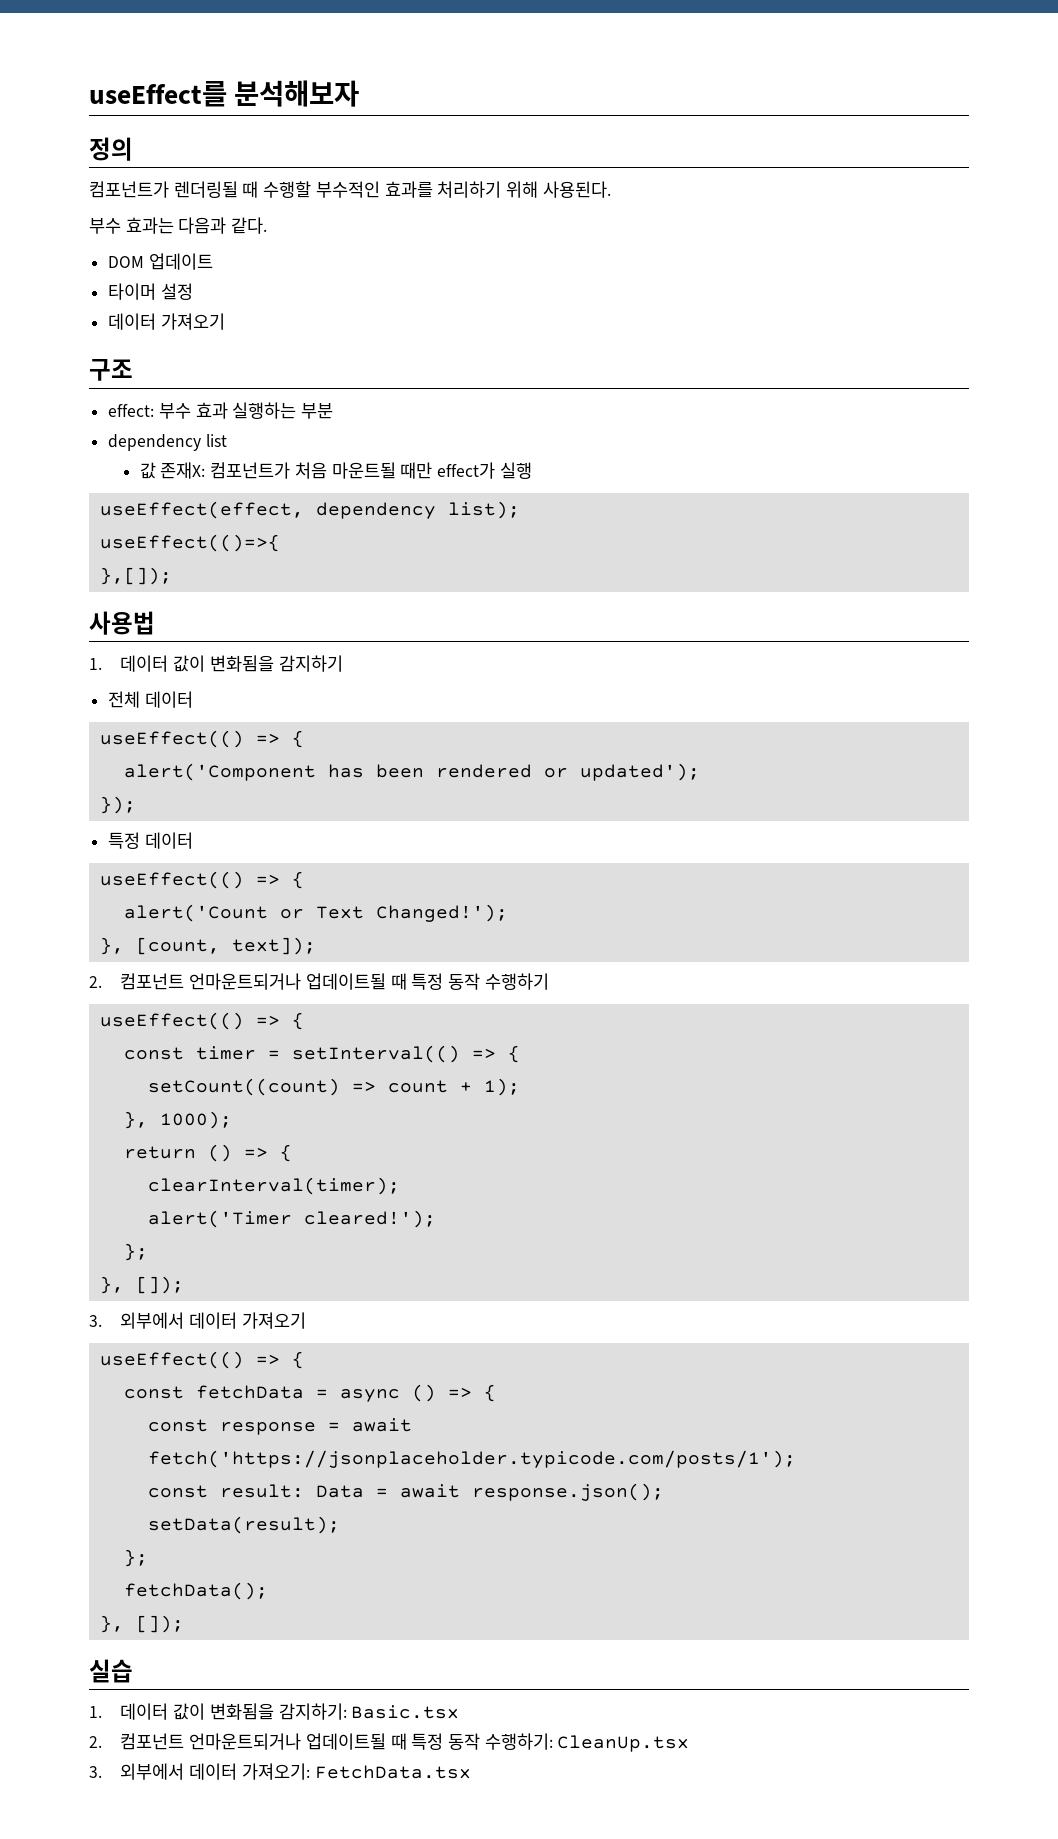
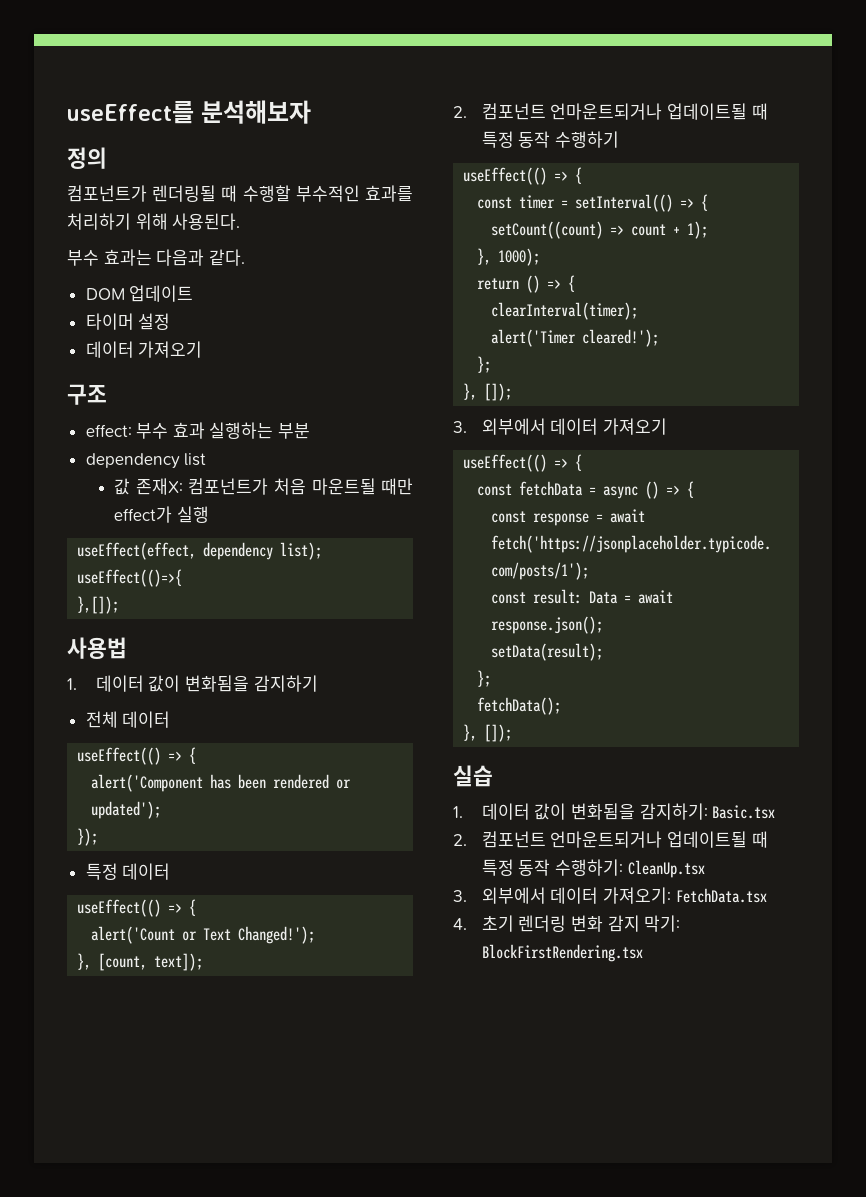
+ 4. 초기 렌더링 변화 감지 막기: BlockFirstRendering.tsx

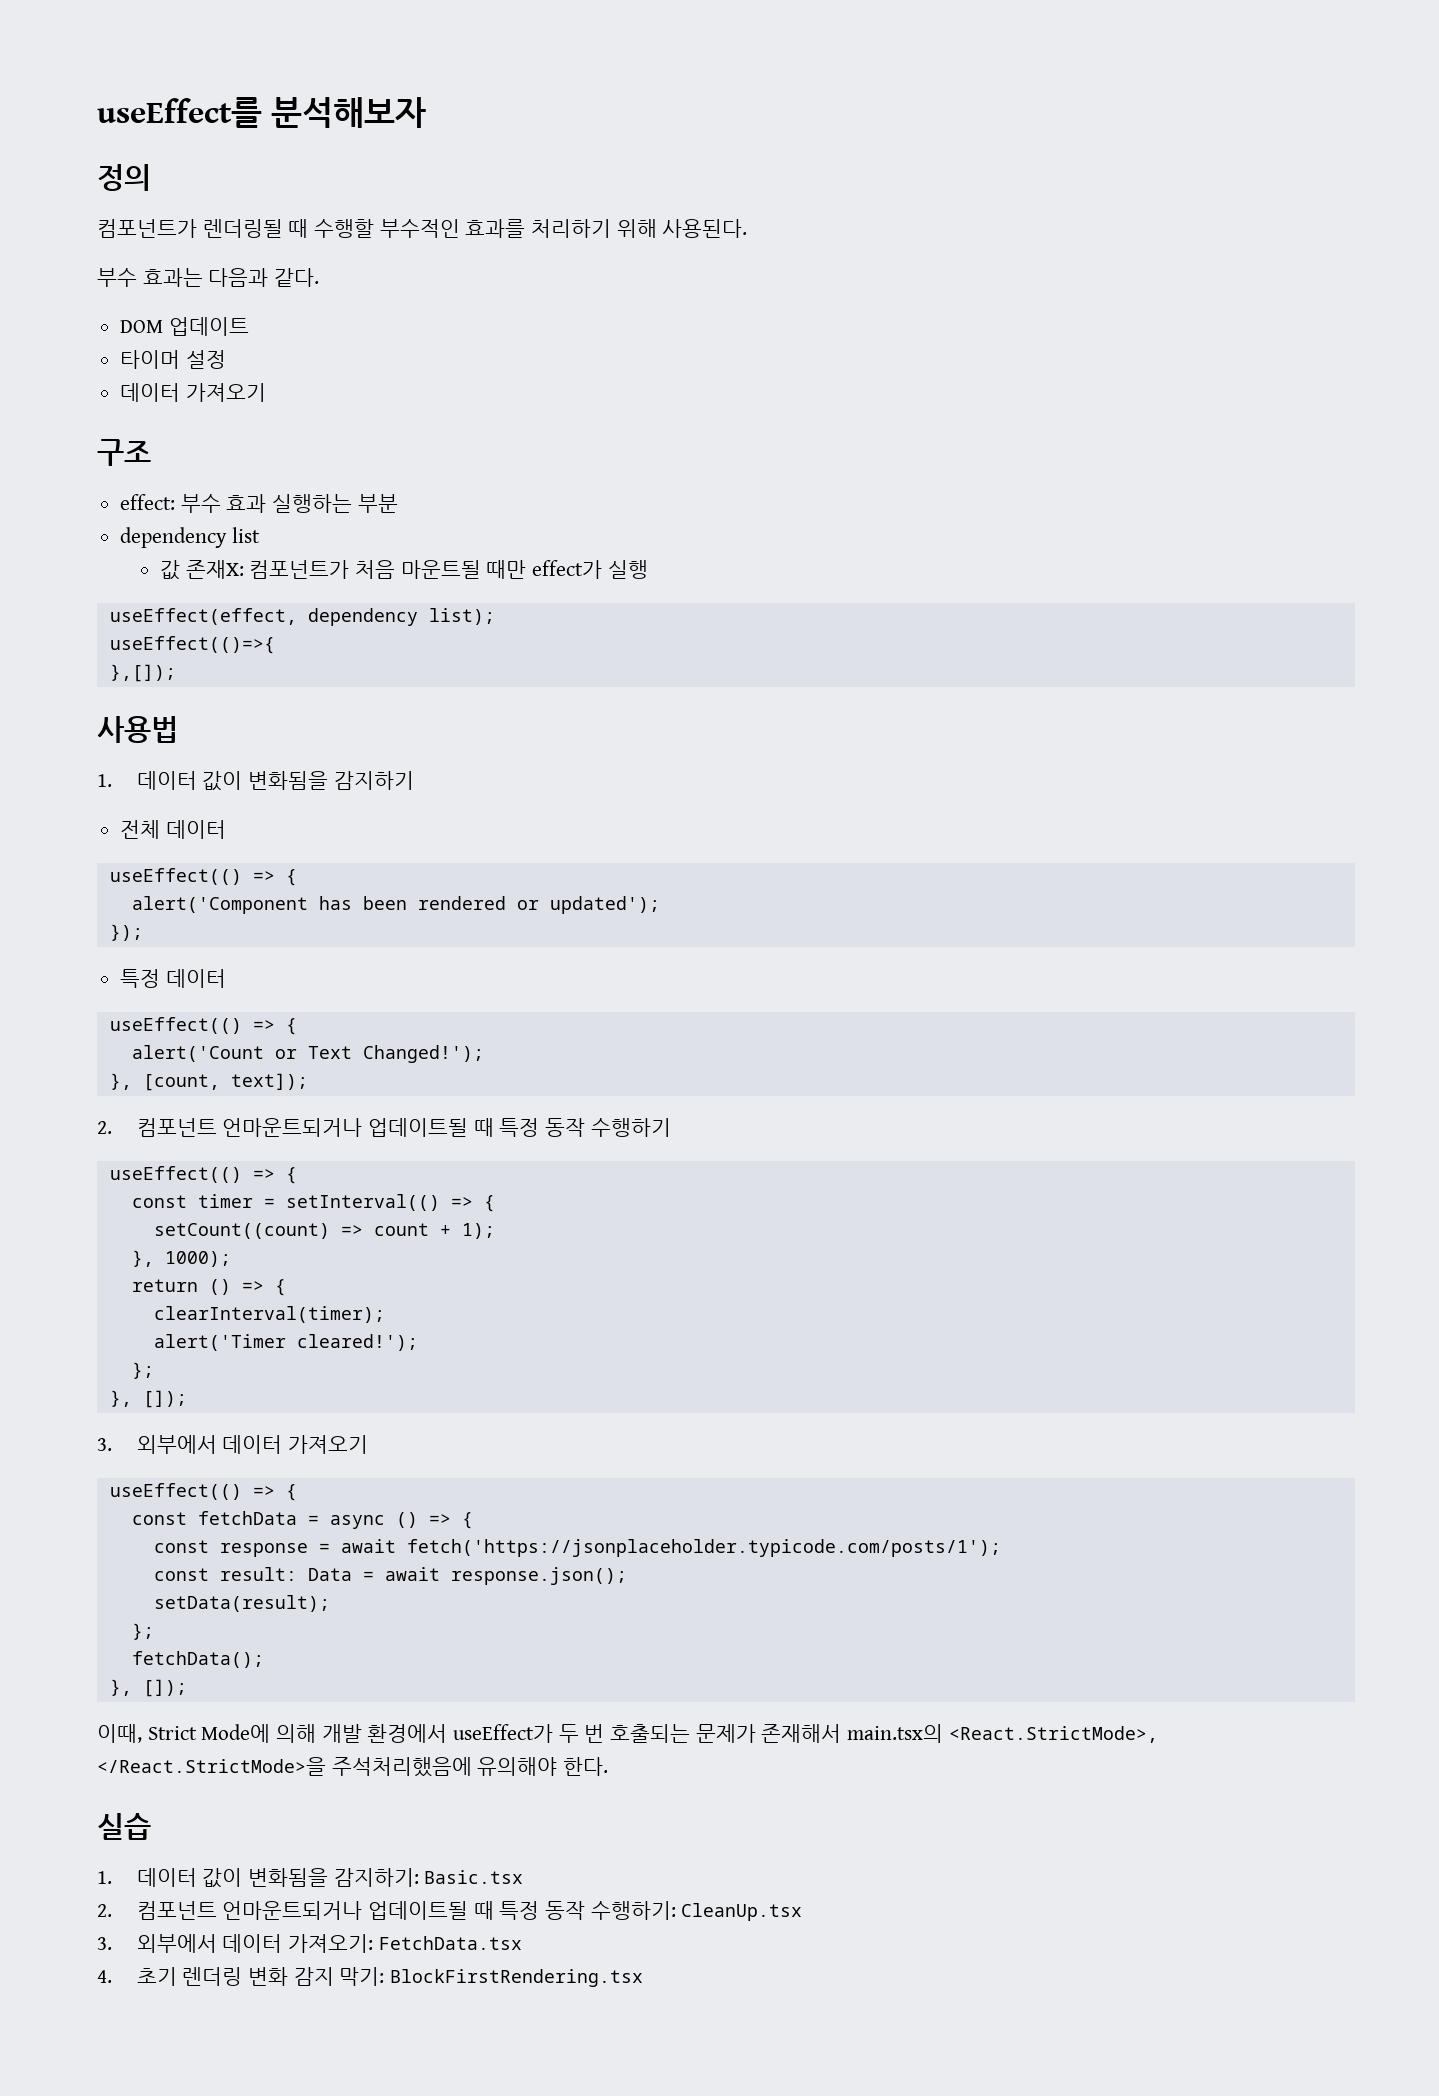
+ 이때, Strict Mode에 의해 개발 환경에서 useEffect가 두 번 호출되는 문제가 존재해서 main.tsx의 <React.StrictMode>, </React.StrictMode>을 주석처리했음에 유의해야 한다.

